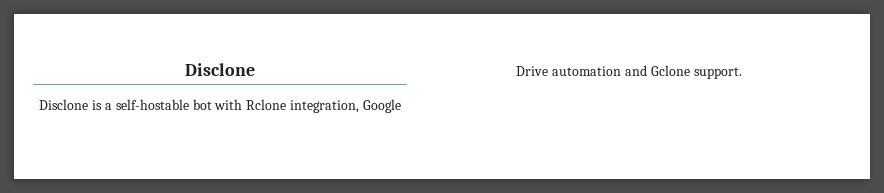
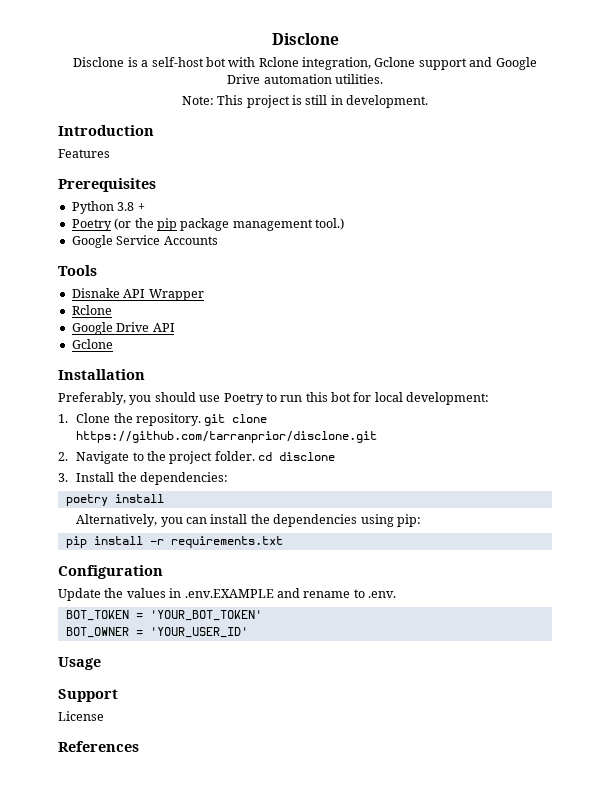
- Disclone is a self-hostable bot with Rclone integration, Google Drive automation and Gclone support.
+ Disclone is a self-host bot with Rclone integration, Gclone support and Google Drive automation utilities.
+ Note: This project is still in development.
+ Introduction
+ Features
+ Prerequisites
+ Python 3.8 +
+ Poetry (or the pip package management tool.)
+ Google Service Accounts
+ Tools
+ Disnake API Wrapper
+ Rclone
+ Google Drive API
+ Gclone
+ Installation
+ Preferably, you should use Poetry to run this bot for local development:
+ 1. Clone the repository. git clone https://github.com/tarranprior/disclone.git
+ 2. Navigate to the project folder. cd disclone
+ 3. Install the dependencies:
+ poetry install
+ Alternatively, you can install the dependencies using pip:
+ pip install -r requirements.txt
+ Configuration
+ Update the values in .env.EXAMPLE and rename to .env.
+ BOT_TOKEN = 'YOUR_BOT_TOKEN'
+ BOT_OWNER = 'YOUR_USER_ID'
+ Usage
+ Support
+ License
+ References

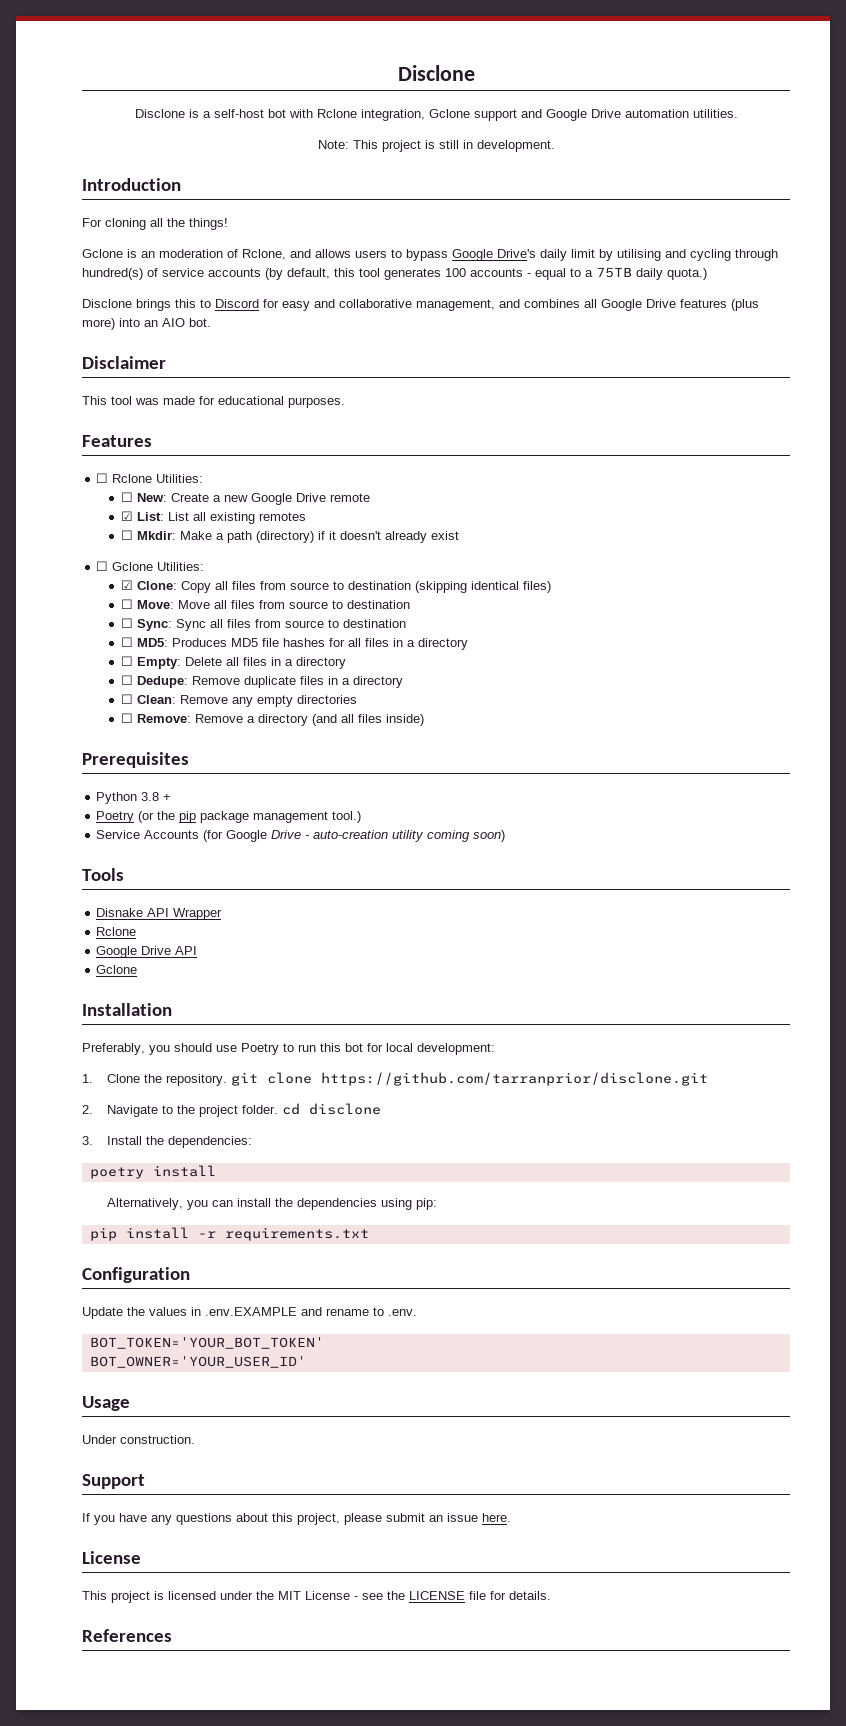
+ For cloning all the things!
+ Gclone is an moderation of Rclone, and allows users to bypass Google Drive's daily limit by utilising and cycling through hundred(s) of service accounts (by default, this tool generates 100 accounts - equal to a 75TB daily quota.)
+ Disclone brings this to Discord for easy and collaborative management, and combines all Google Drive features (plus more) into an AIO bot.
+ Disclaimer
+ This tool was made for educational purposes.
  Features
+ ☐ Rclone Utilities:
+ ☐ New: Create a new Google Drive remote
+ ☑ List: List all existing remotes
+ ☐ Mkdir: Make a path (directory) if it doesn't already exist
+ ☐ Gclone Utilities:
+ ☑ Clone: Copy all files from source to destination (skipping identical files)
+ ☐ Move: Move all files from source to destination
+ ☐ Sync: Sync all files from source to destination
+ ☐ MD5: Produces MD5 file hashes for all files in a directory
+ ☐ Empty: Delete all files in a directory
+ ☐ Dedupe: Remove duplicate files in a directory
+ ☐ Clean: Remove any empty directories
+ ☐ Remove: Remove a directory (and all files inside)
- Google Service Accounts
+ Service Accounts (for Google Drive - auto-creation utility coming soon)
- BOT_TOKEN = 'YOUR_BOT_TOKEN'
- BOT_OWNER = 'YOUR_USER_ID'
+ BOT_TOKEN='YOUR_BOT_TOKEN'
+ BOT_OWNER='YOUR_USER_ID'
+ Under construction.
+ If you have any questions about this project, please submit an issue here.
  License
+ This project is licensed under the MIT License - see the LICENSE file for details.

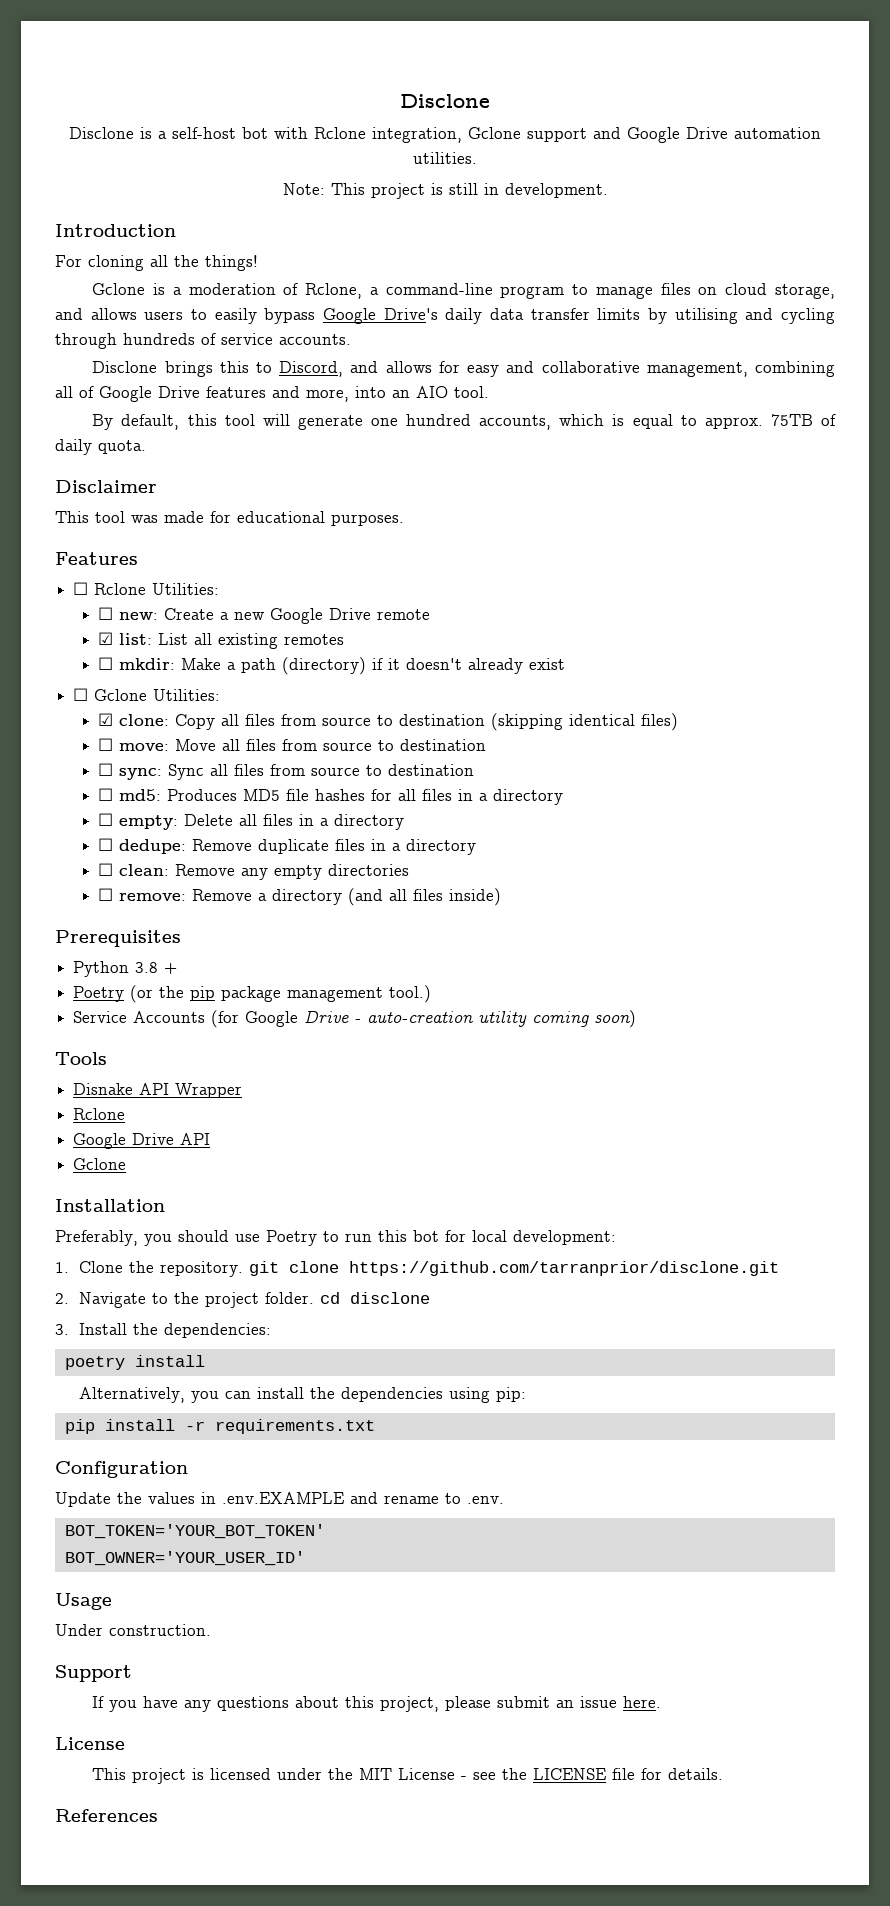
- Gclone is an moderation of Rclone, and allows users to bypass Google Drive's daily limit by utilising and cycling through hundred(s) of service accounts (by default, this tool generates 100 accounts - equal to a 75TB daily quota.)
+ Gclone is a moderation of Rclone, a command-line program to manage files on cloud storage, and allows users to easily bypass Google Drive's daily data transfer limits by utilising and cycling through hundreds of service accounts.
- Disclone brings this to Discord for easy and collaborative management, and combines all Google Drive features (plus more) into an AIO bot.
+ Disclone brings this to Discord, and allows for easy and collaborative management, combining all of Google Drive features and more, into an AIO tool.
+ By default, this tool will generate one hundred accounts, which is equal to approx. 75TB of daily quota.
- ☐ New: Create a new Google Drive remote
+ ☐ new: Create a new Google Drive remote
- ☑ List: List all existing remotes
+ ☑ list: List all existing remotes
- ☐ Mkdir: Make a path (directory) if it doesn't already exist
+ ☐ mkdir: Make a path (directory) if it doesn't already exist
- ☑ Clone: Copy all files from source to destination (skipping identical files)
+ ☑ clone: Copy all files from source to destination (skipping identical files)
- ☐ Move: Move all files from source to destination
+ ☐ move: Move all files from source to destination
- ☐ Sync: Sync all files from source to destination
+ ☐ sync: Sync all files from source to destination
- ☐ MD5: Produces MD5 file hashes for all files in a directory
+ ☐ md5: Produces MD5 file hashes for all files in a directory
- ☐ Empty: Delete all files in a directory
+ ☐ empty: Delete all files in a directory
- ☐ Dedupe: Remove duplicate files in a directory
+ ☐ dedupe: Remove duplicate files in a directory
- ☐ Clean: Remove any empty directories
+ ☐ clean: Remove any empty directories
- ☐ Remove: Remove a directory (and all files inside)
+ ☐ remove: Remove a directory (and all files inside)

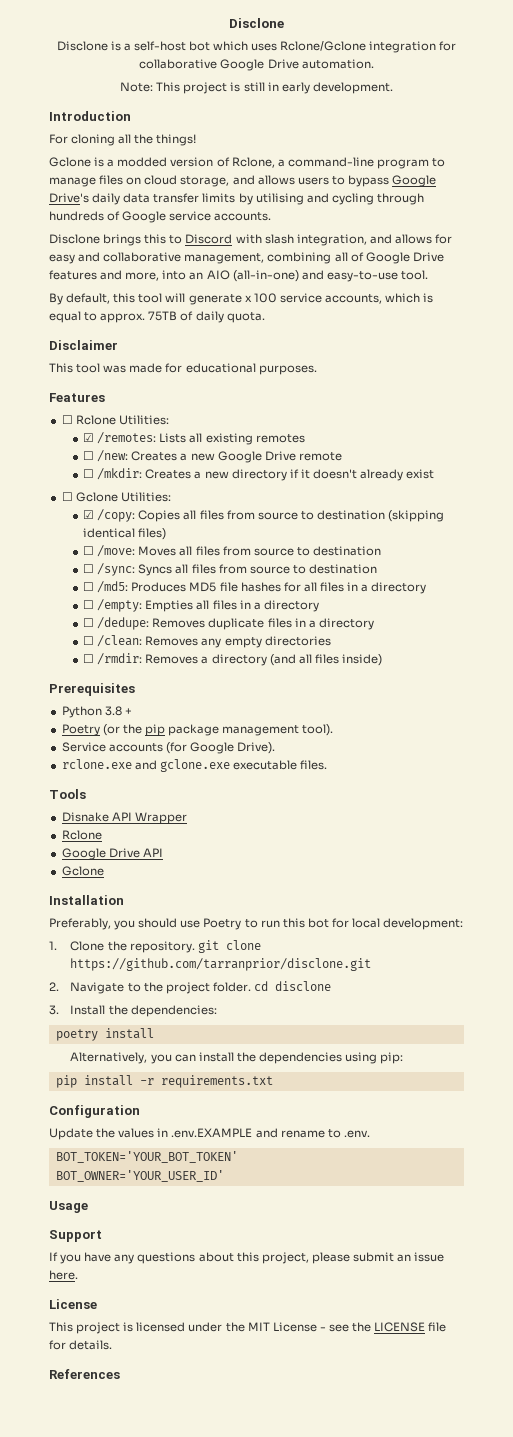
- Disclone is a self-host bot with Rclone integration, Gclone support and Google Drive automation utilities.
+ Disclone is a self-host bot which uses Rclone/Gclone integration for collaborative Google Drive automation.
- Note: This project is still in development.
+ Note: This project is still in early development.
- Gclone is a moderation of Rclone, a command-line program to manage files on cloud storage, and allows users to easily bypass Google Drive's daily data transfer limits by utilising and cycling through hundreds of service accounts.
+ Gclone is a modded version of Rclone, a command-line program to manage files on cloud storage, and allows users to bypass Google Drive's daily data transfer limits by utilising and cycling through hundreds of Google service accounts.
- Disclone brings this to Discord, and allows for easy and collaborative management, combining all of Google Drive features and more, into an AIO tool.
+ Disclone brings this to Discord with slash integration, and allows for easy and collaborative management, combining all of Google Drive features and more, into an AIO (all-in-one) and easy-to-use tool.
- By default, this tool will generate one hundred accounts, which is equal to approx. 75TB of daily quota.
+ By default, this tool will generate x 100 service accounts, which is equal to approx. 75TB of daily quota.
- ☐ new: Create a new Google Drive remote
+ ☑ /remotes: Lists all existing remotes
+ ☐ /new: Creates a new Google Drive remote
- ☑ list: List all existing remotes
- ☐ mkdir: Make a path (directory) if it doesn't already exist
+ ☐ /mkdir: Creates a new directory if it doesn't already exist
- ☑ clone: Copy all files from source to destination (skipping identical files)
+ ☑ /copy: Copies all files from source to destination (skipping identical files)
- ☐ move: Move all files from source to destination
- ☐ sync: Sync all files from source to destination
- ☐ md5: Produces MD5 file hashes for all files in a directory
+ ☐ /move: Moves all files from source to destination
+ ☐ /sync: Syncs all files from source to destination
+ ☐ /md5: Produces MD5 file hashes for all files in a directory
- ☐ empty: Delete all files in a directory
- ☐ dedupe: Remove duplicate files in a directory
+ ☐ /empty: Empties all files in a directory
+ ☐ /dedupe: Removes duplicate files in a directory
- ☐ clean: Remove any empty directories
+ ☐ /clean: Removes any empty directories
- ☐ remove: Remove a directory (and all files inside)
+ ☐ /rmdir: Removes a directory (and all files inside)
- Poetry (or the pip package management tool.)
+ Poetry (or the pip package management tool).
- Service Accounts (for Google Drive - auto-creation utility coming soon)
+ Service accounts (for Google Drive).
+ rclone.exe and gclone.exe executable files.
- Under construction.

